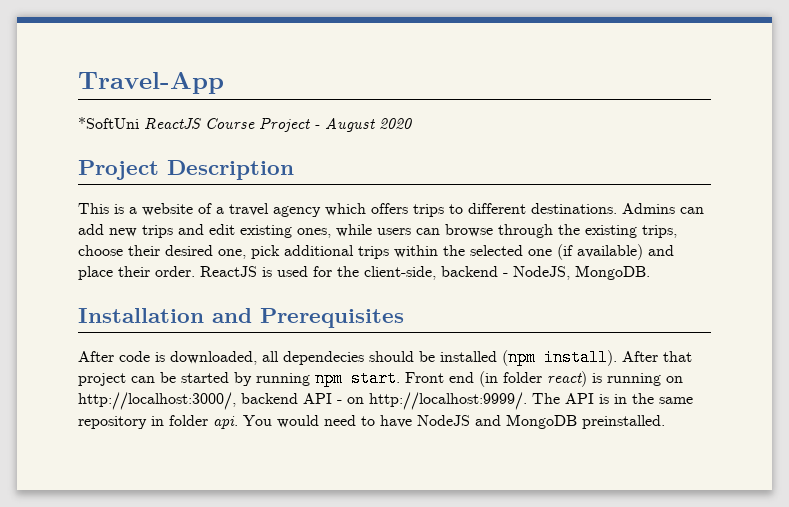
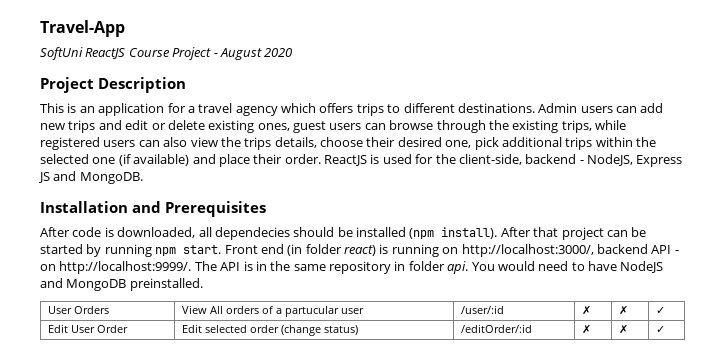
- *SoftUni ReactJS Course Project - August 2020
+ SoftUni ReactJS Course Project - August 2020
- This is a website of a travel agency which offers trips to different destinations.
+ This is an application for a travel agency which offers trips to different destinations.
- Admins can add new trips and edit existing ones, while users can browse through the existing trips, choose their desired one, pick additional trips within the selected one (if available) and place their order.
+ Admin users can add new trips and edit or delete existing ones, guest users can browse through the existing trips, while registered users can also view the trips details, choose their desired one, pick additional trips within the selected one (if available) and place their order.
- ReactJS is used for the client-side, backend - NodeJS, MongoDB.
+ ReactJS is used for the client-side, backend - NodeJS, Express JS and MongoDB.
+ User Orders | View All orders of a partucular user | /user/:id | ✗ | ✗ | ✓
+ Edit User Order | Edit selected order (change status) | /editOrder/:id | ✗ | ✗ | ✓

